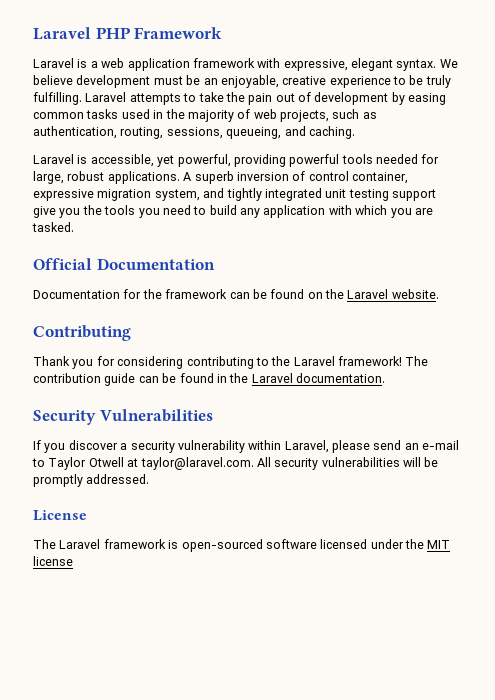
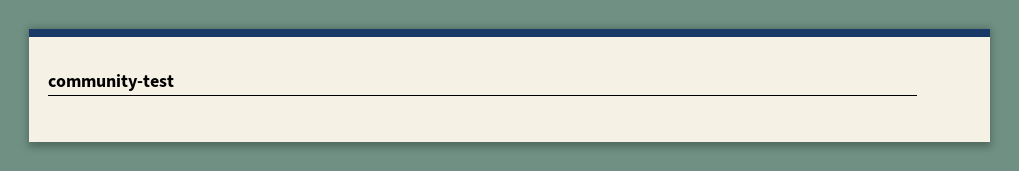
- Laravel PHP Framework
- Laravel is a web application framework with expressive, elegant syntax. We believe development must be an enjoyable, creative experience to be truly fulfilling. Laravel attempts to take the pain out of development by easing common tasks used in the majority of web projects, such as authentication, routing, sessions, queueing, and caching.
- Laravel is accessible, yet powerful, providing powerful tools needed for large, robust applications. A superb inversion of control container, expressive migration system, and tightly integrated unit testing support give you the tools you need to build any application with which you are tasked.
- Official Documentation
- Documentation for the framework can be found on the Laravel website.
- Contributing
- Thank you for considering contributing to the Laravel framework! The contribution guide can be found in the Laravel documentation.
- Security Vulnerabilities
- If you discover a security vulnerability within Laravel, please send an e-mail to Taylor Otwell at taylor@laravel.com. All security vulnerabilities will be promptly addressed.
- License
- The Laravel framework is open-sourced software licensed under the MIT license
+ community-test

